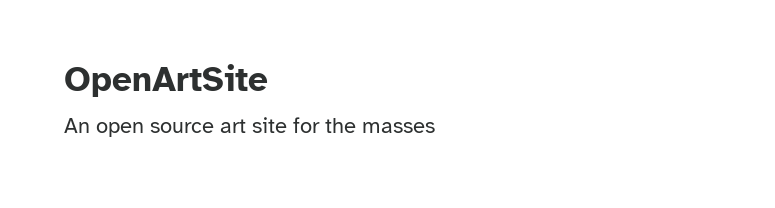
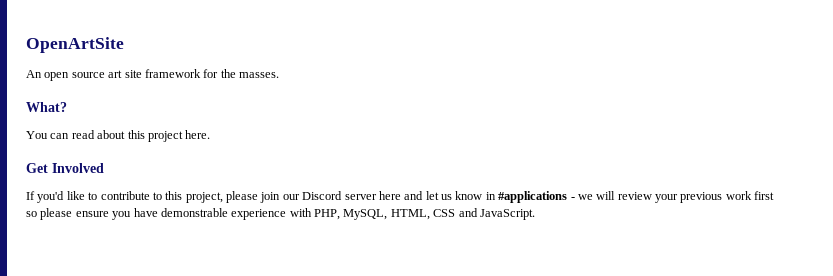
- An open source art site for the masses
+ An open source art site framework for the masses.
+ What?
+ You can read about this project here.
+ Get Involved
+ If you'd like to contribute to this project, please join our Discord server here and let us know in #applications - we will review your previous work first so please ensure you have demonstrable experience with PHP, MySQL, HTML, CSS and JavaScript.

